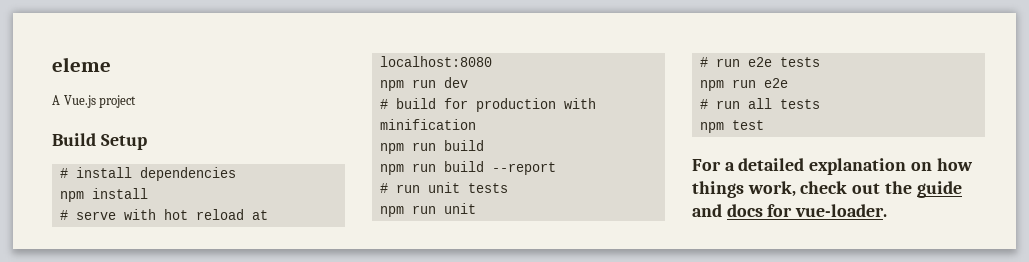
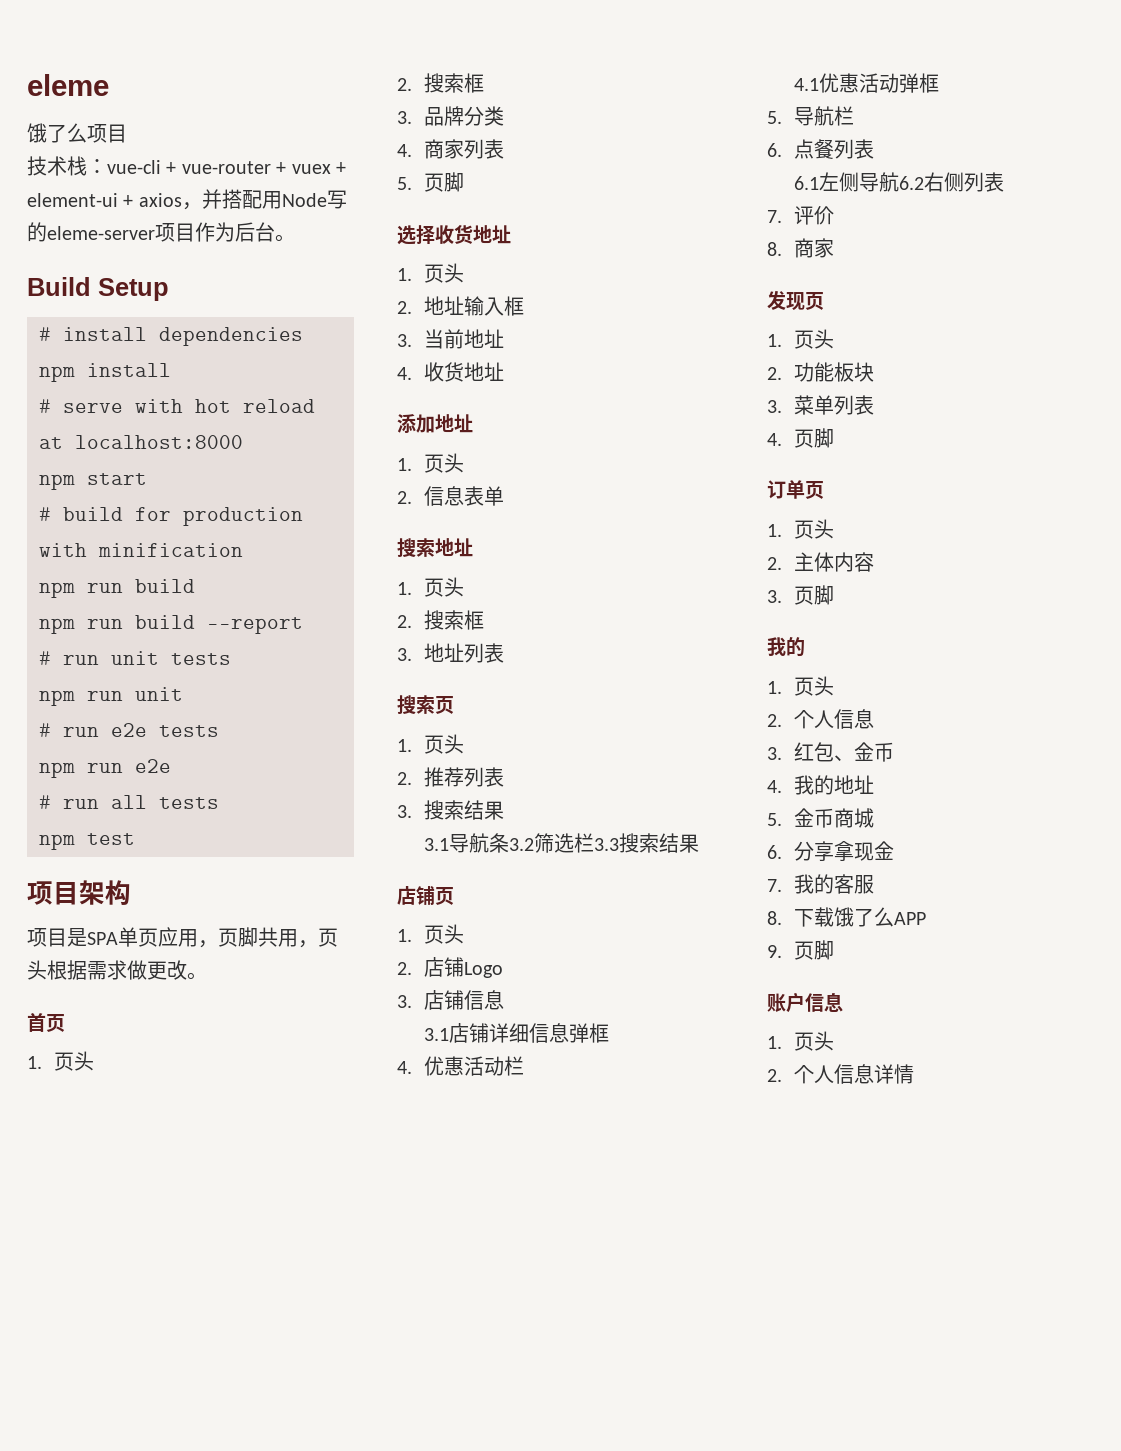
- A Vue.js project
+ 饿了么项目
+ 技术栈：vue-cli + vue-router + vuex + element-ui + axios，并搭配用Node写的eleme-server项目作为后台。
- # serve with hot reload at localhost:8080
- npm run dev
+ # serve with hot reload at localhost:8000
+ npm start
- For a detailed explanation on how things work, check out the guide and docs for vue-loader.
+ 项目架构
+ 项目是SPA单页应用，页脚共用，页头根据需求做更改。
+ 首页
+ 1.页头
+ 2.搜索框
+ 3.品牌分类
+ 4.商家列表
+ 5.页脚
+ 选择收货地址
+ 1.页头
+ 2.地址输入框
+ 3.当前地址
+ 4.收货地址
+ 添加地址
+ 1.页头
+ 2.信息表单
+ 搜索地址
+ 1.页头
+ 2.搜索框
+ 3.地址列表
+ 搜索页
+ 1.页头
+ 2.推荐列表
+ 3.搜索结果
+ 3.1导航条3.2筛选栏3.3搜索结果
+ 店铺页
+ 1.页头
+ 2.店铺Logo
+ 3.店铺信息
+ 3.1店铺详细信息弹框
+ 4.优惠活动栏
+ 4.1优惠活动弹框
+ 5.导航栏
+ 6.点餐列表
+ 6.1左侧导航6.2右侧列表
+ 7.评价
+ 8.商家
+ 发现页
+ 1.页头
+ 2.功能板块
+ 3.菜单列表
+ 4.页脚
+ 订单页
+ 1.页头
+ 2.主体内容
+ 3.页脚
+ 我的
+ 1.页头
+ 2.个人信息
+ 3.红包、金币
+ 4.我的地址
+ 5.金币商城
+ 6.分享拿现金
+ 7.我的客服
+ 8.下载饿了么APP
+ 9.页脚
+ 账户信息
+ 1.页头
+ 2.个人信息详情

